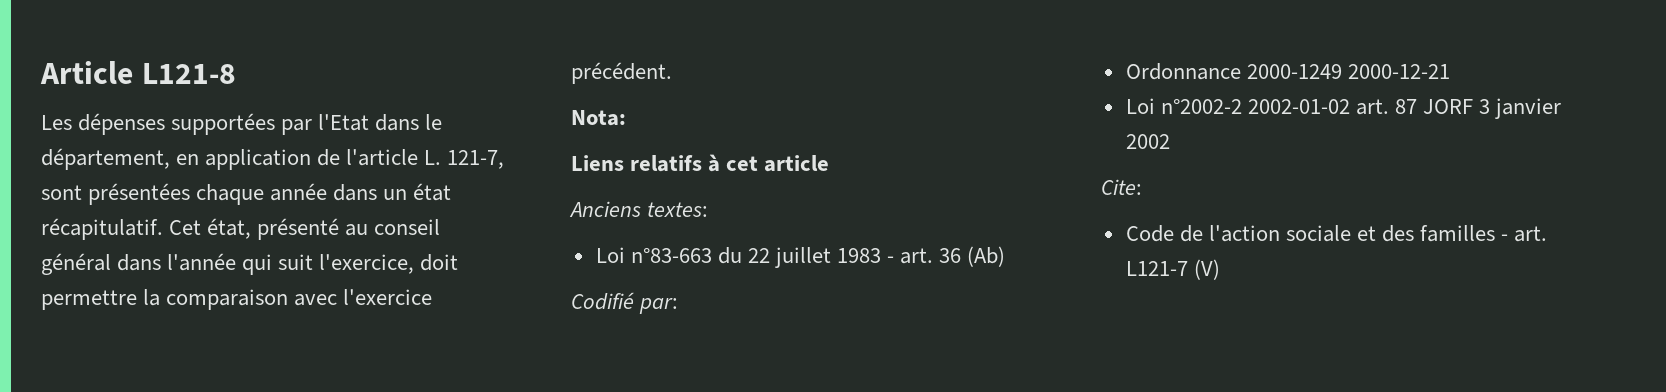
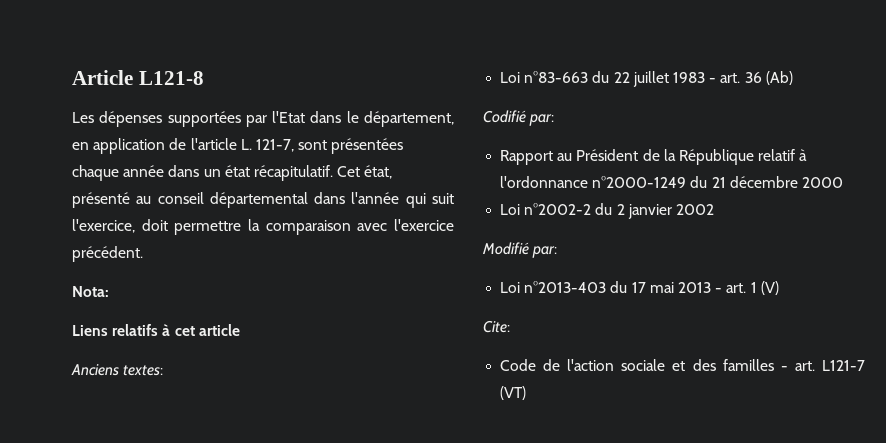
- Cet état, présenté au conseil général dans l'année qui suit l'exercice, doit permettre la comparaison avec l'exercice précédent.
+ Cet état, présenté au conseil départemental dans l'année qui suit l'exercice, doit permettre la comparaison avec l'exercice précédent.
- Ordonnance 2000-1249 2000-12-21
- Loi n°2002-2 2002-01-02 art. 87 JORF 3 janvier 2002
+ Rapport au Président de la République relatif à l'ordonnance n°2000-1249 du 21 décembre 2000
+ Loi n°2002-2 du 2 janvier 2002
+ Modifié par:
+ Loi n°2013-403 du 17 mai 2013 - art. 1 (V)
- Code de l'action sociale et des familles - art. L121-7 (V)
+ Code de l'action sociale et des familles - art. L121-7 (VT)

